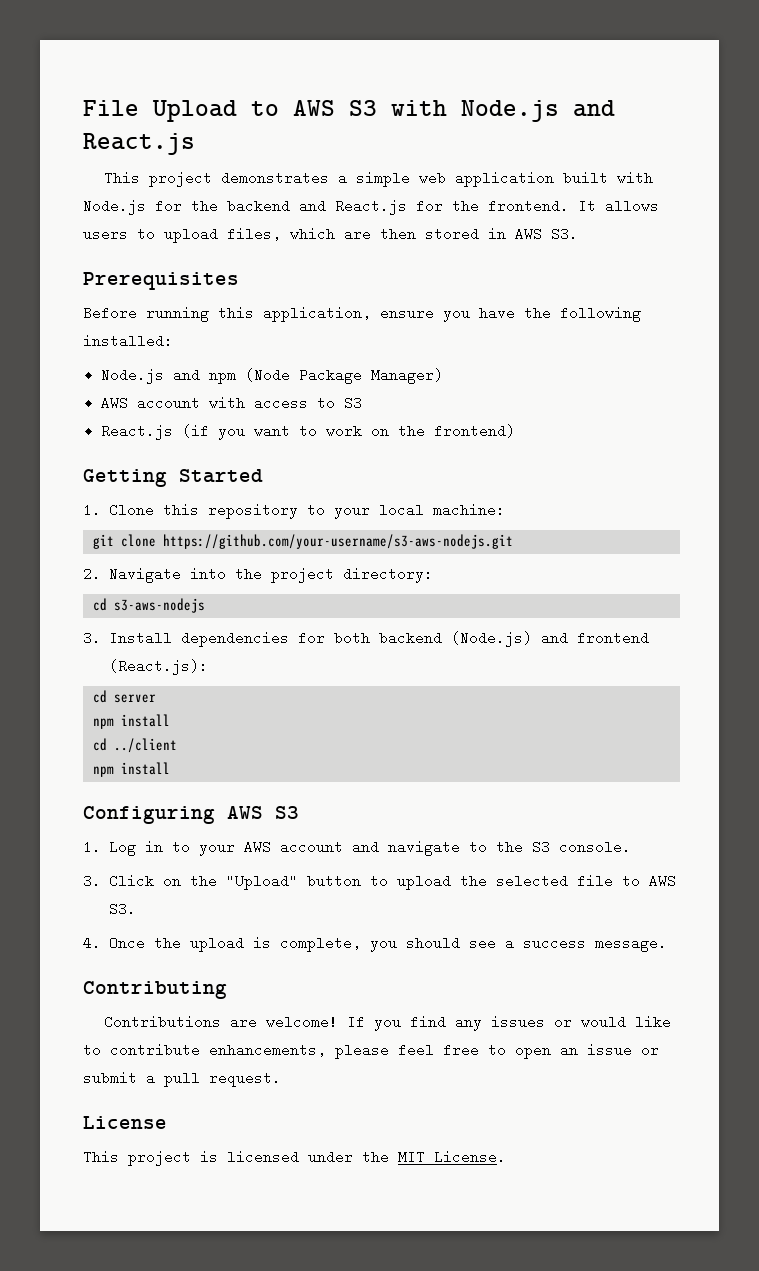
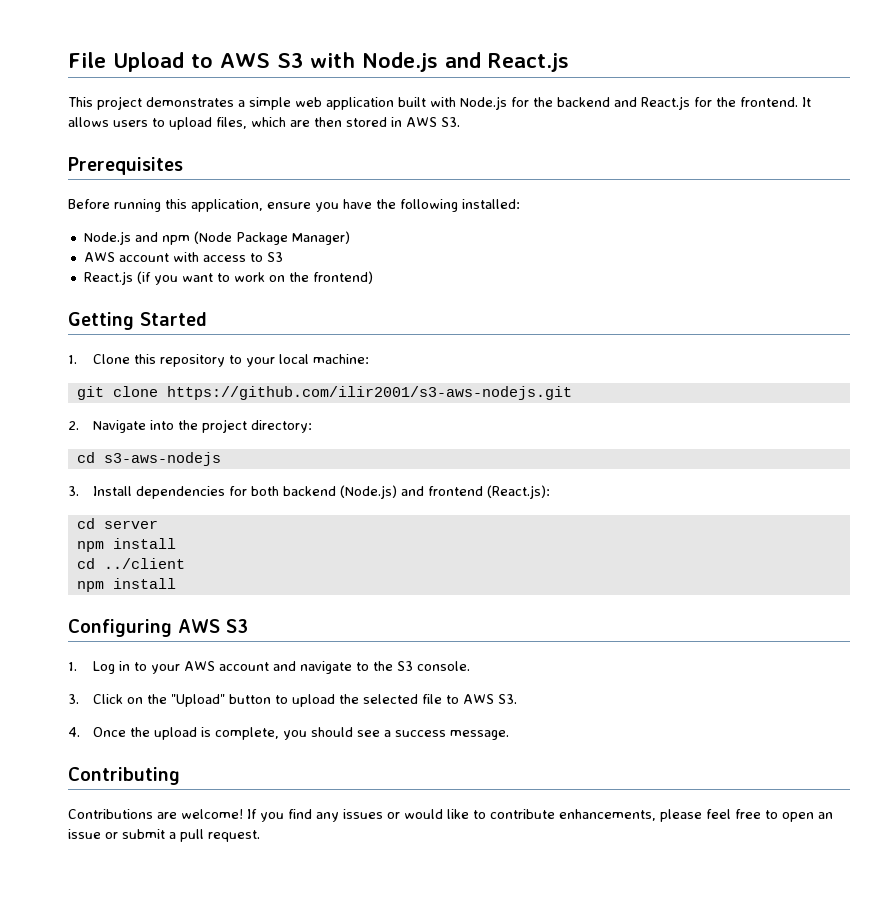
- git clone https://github.com/your-username/s3-aws-nodejs.git
+ git clone https://github.com/ilir2001/s3-aws-nodejs.git
- License
- This project is licensed under the MIT License.

